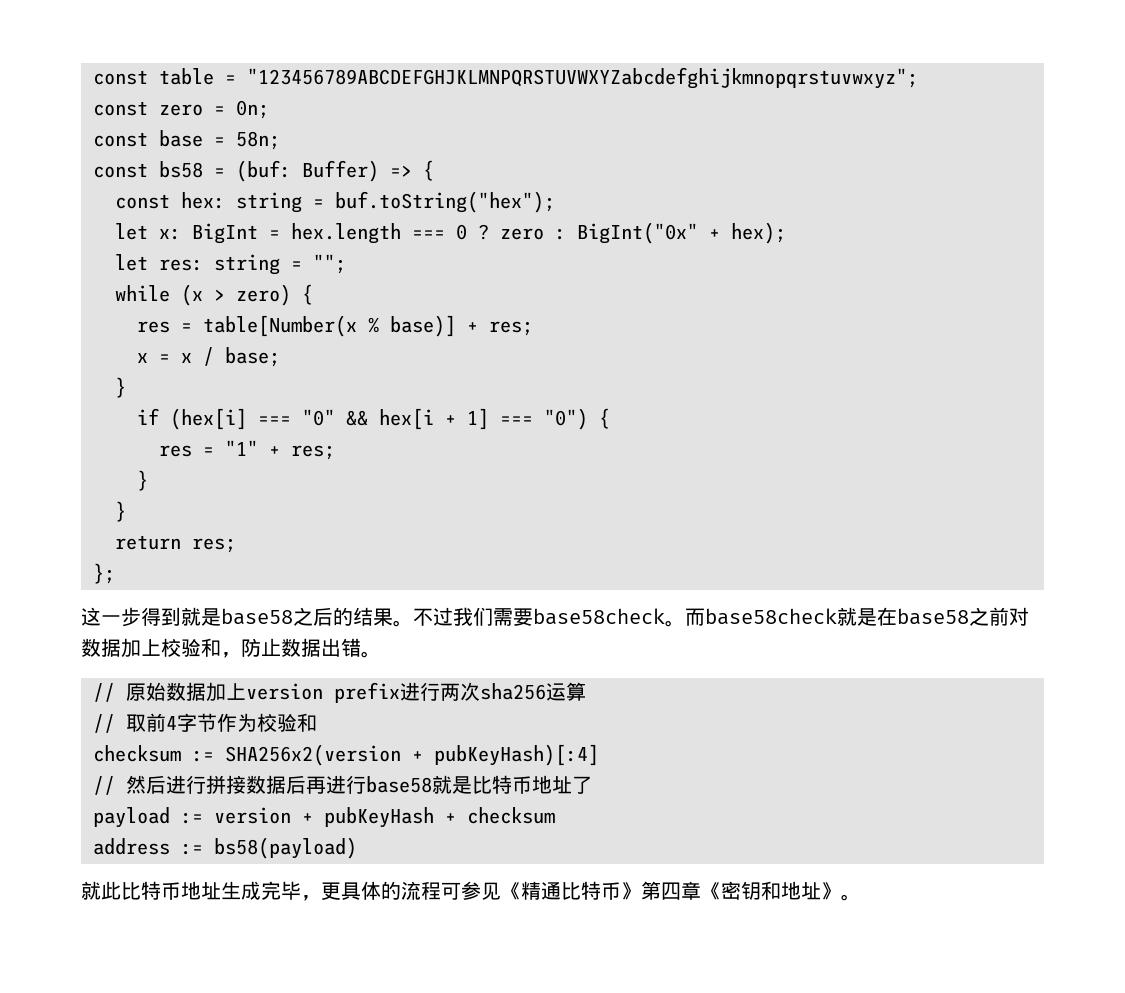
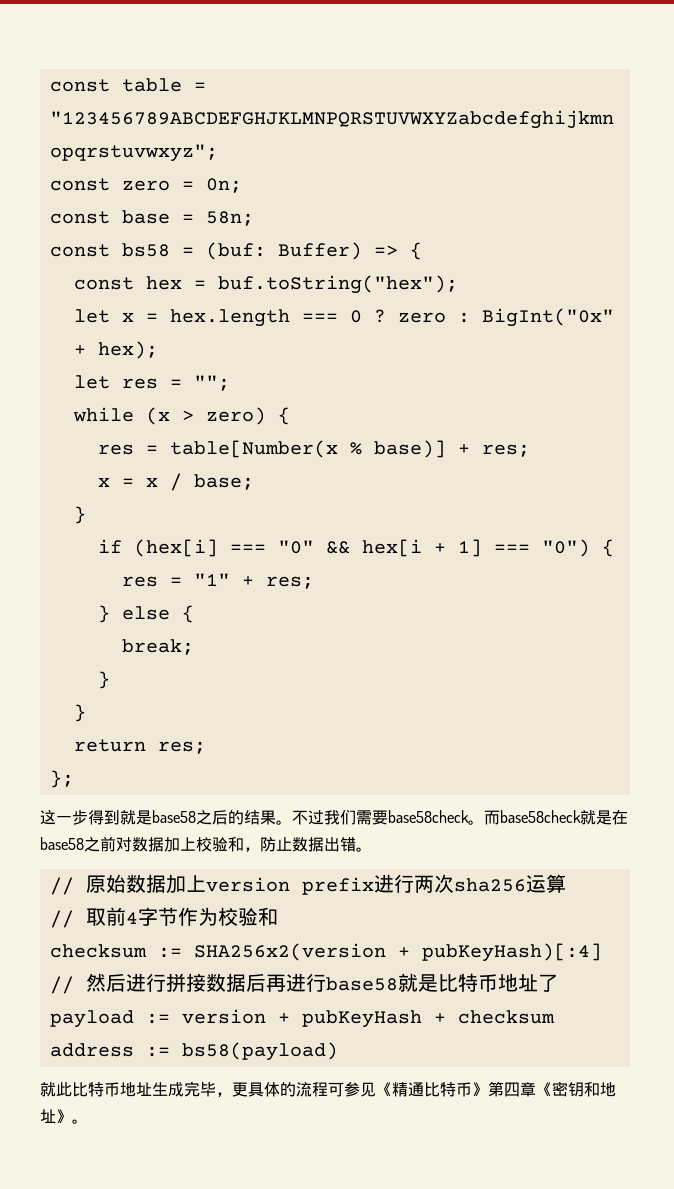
- const hex: string = buf.toString("hex");
+ const hex = buf.toString("hex");
- let x: BigInt = hex.length === 0 ? zero : BigInt("0x" + hex);
+ let x = hex.length === 0 ? zero : BigInt("0x" + hex);
- let res: string = "";
+ let res = "";
+ } else {
+ break;

